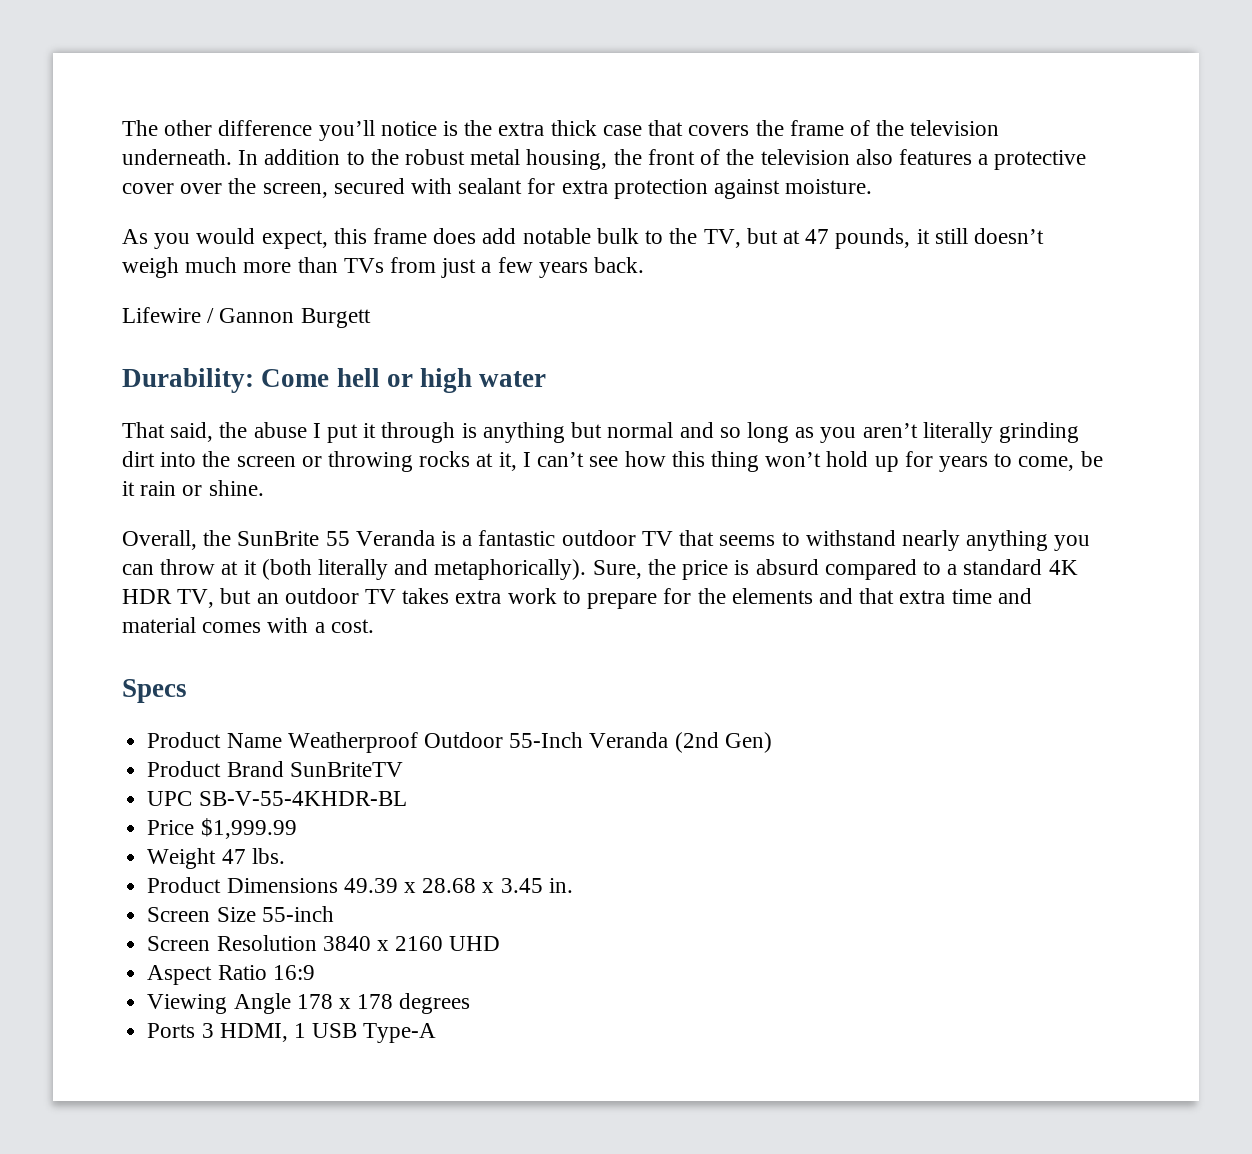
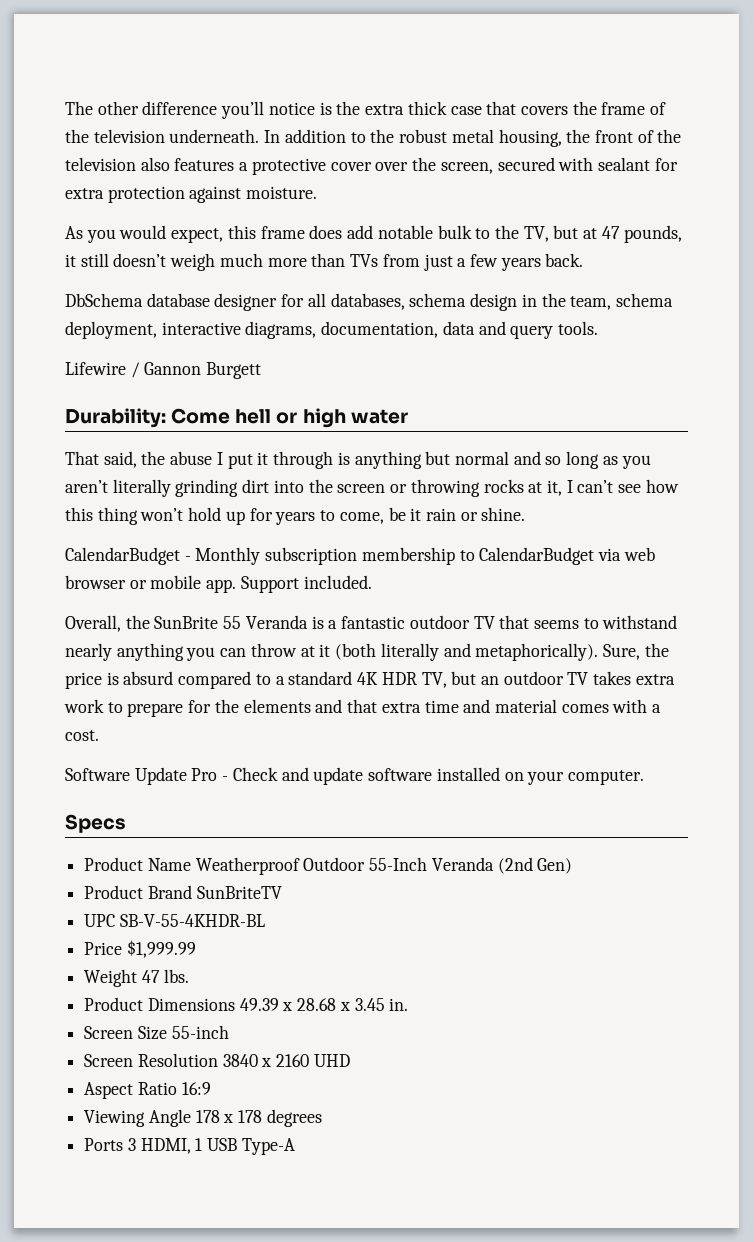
+ DbSchema database designer for all databases, schema design in the team, schema deployment, interactive diagrams, documentation, data and query tools.
+ CalendarBudget - Monthly subscription membership to CalendarBudget via web browser or mobile app. Support included.
+ Software Update Pro - Check and update software installed on your computer.

